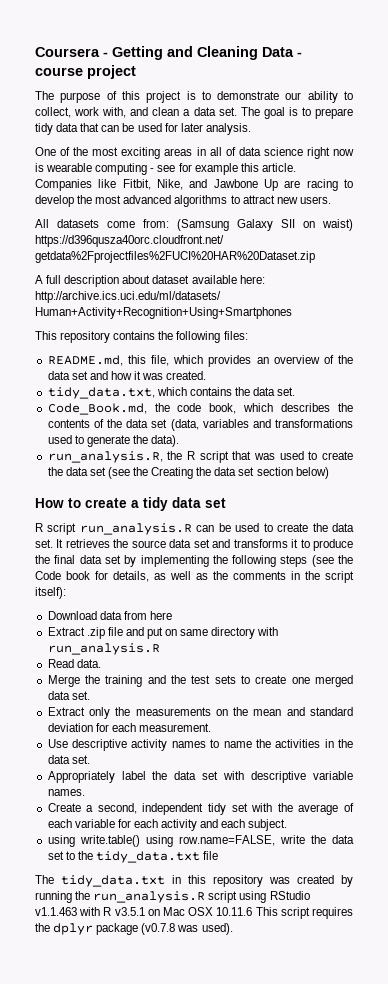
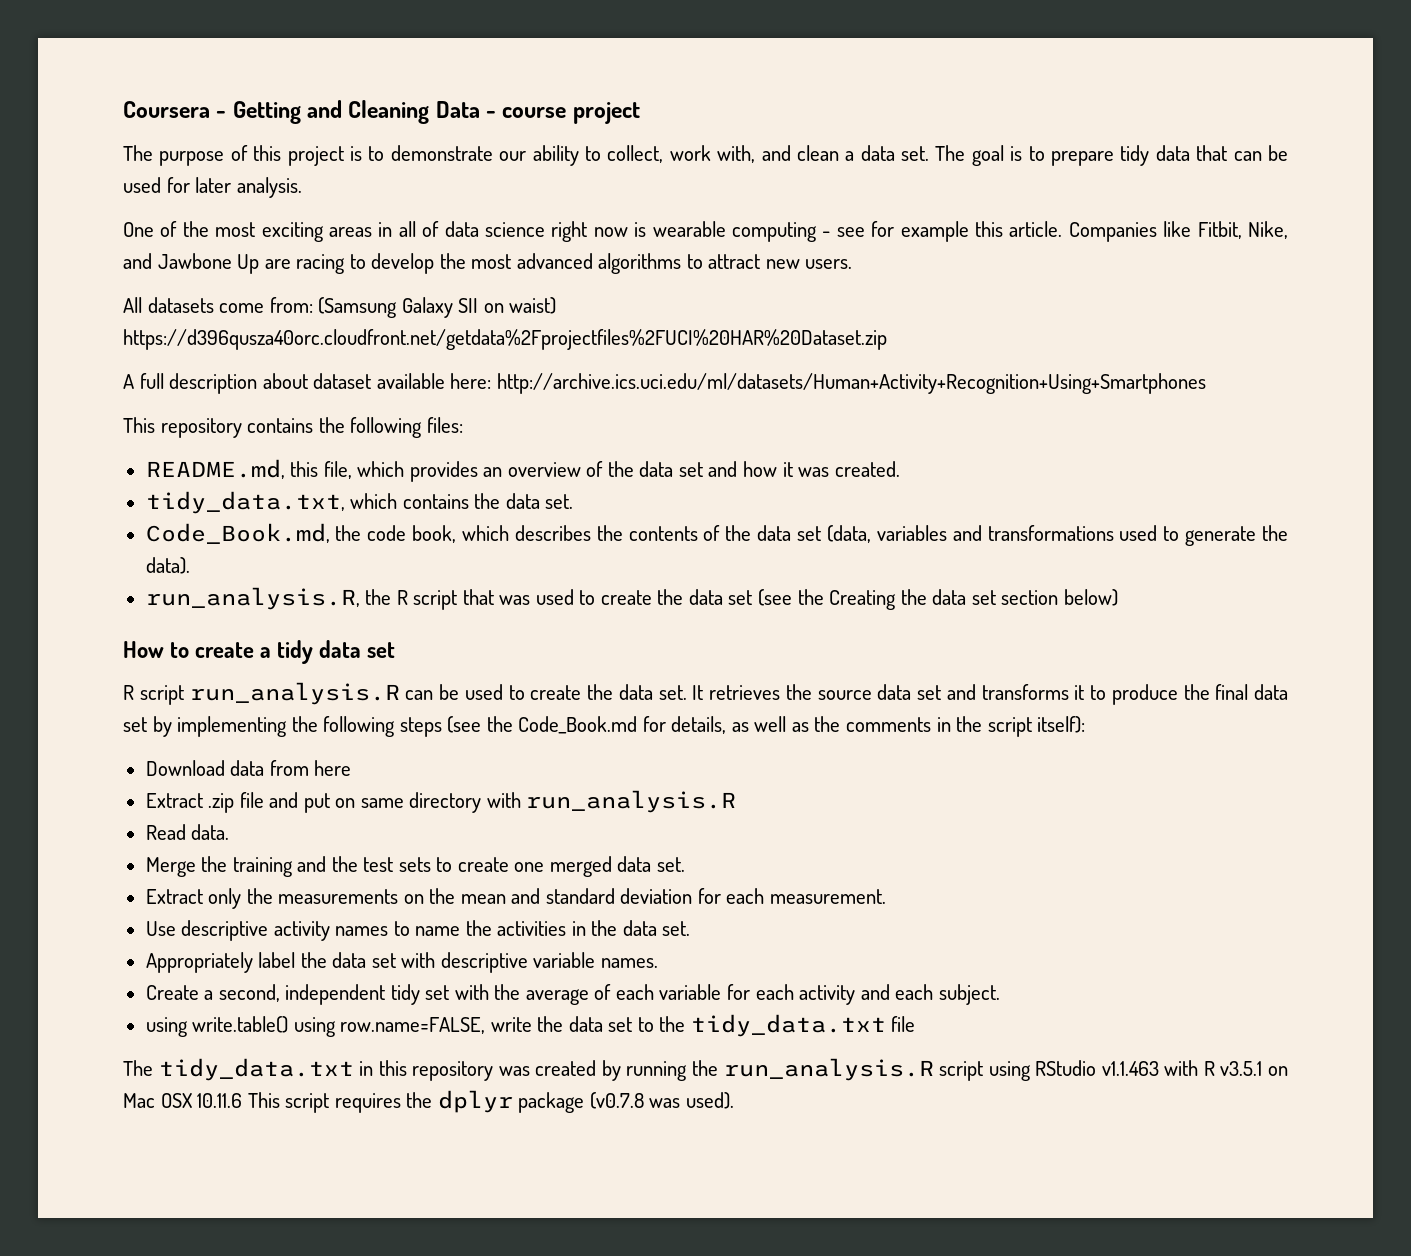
- It retrieves the source data set and transforms it to produce the final data set by implementing the following steps (see the Code book for details, as well as the comments in the script itself):
+ It retrieves the source data set and transforms it to produce the final data set by implementing the following steps (see the Code_Book.md for details, as well as the comments in the script itself):

